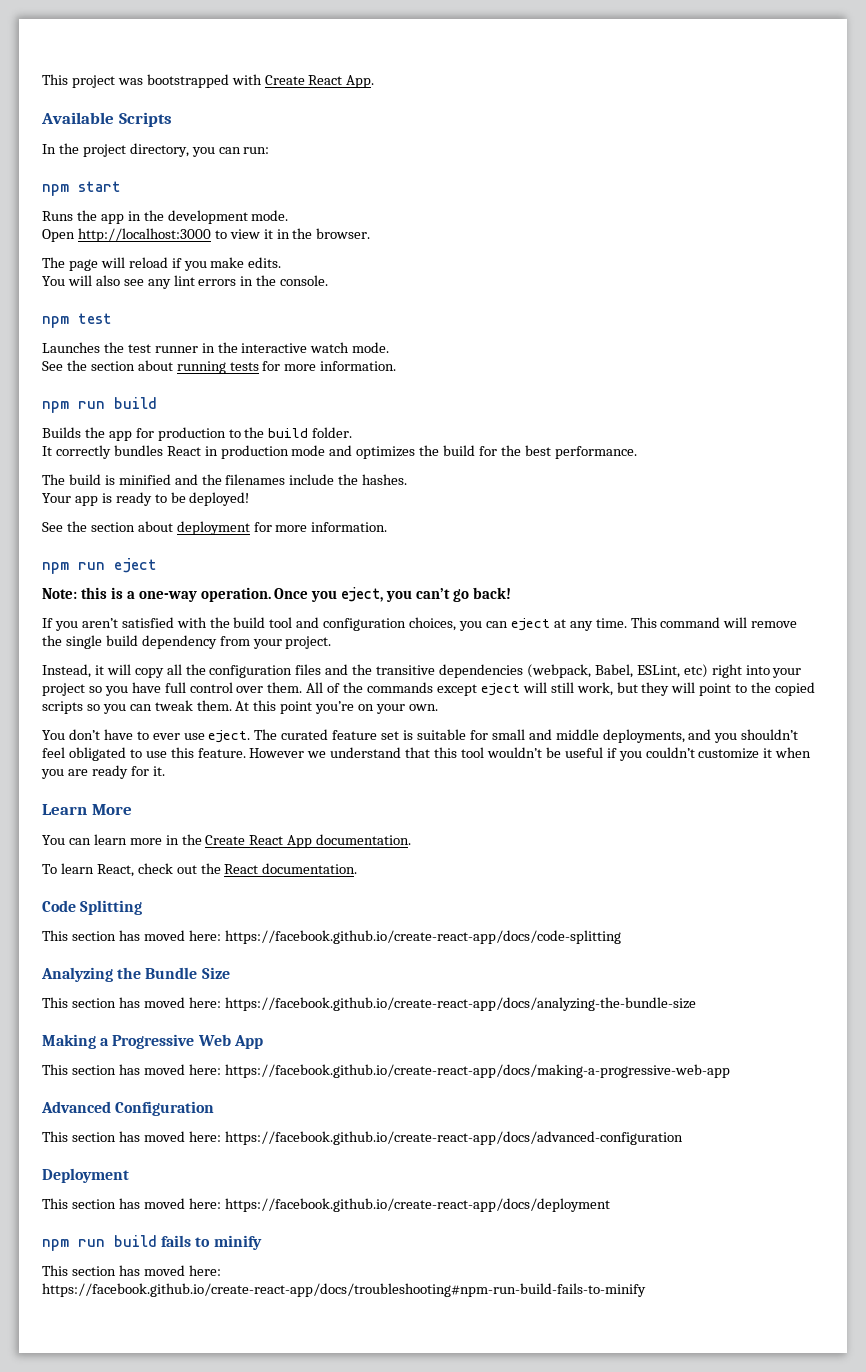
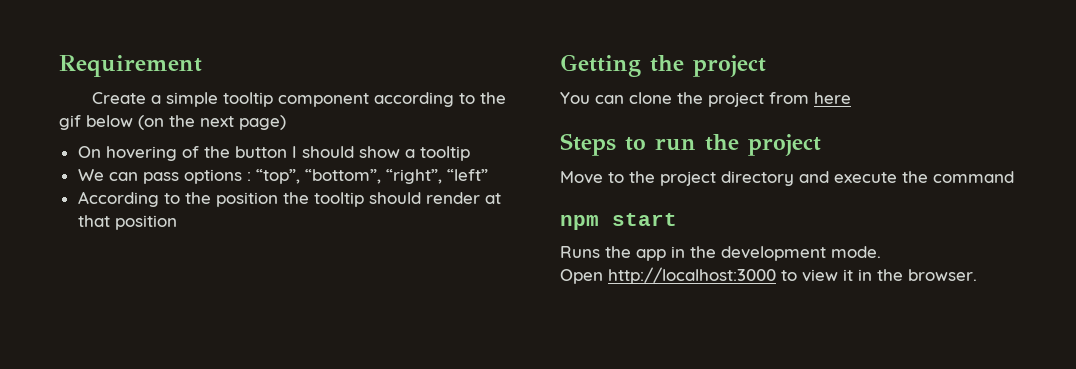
- This project was bootstrapped with Create React App.
- Available Scripts
- In the project directory, you can run:
+ Requirement
+ Create a simple tooltip component according to the gif below (on the next page)
+ On hovering of the button I should show a tooltip
+ We can pass options : “top”, “bottom”, “right”, “left”
+ According to the position the tooltip should render at that position
+ Getting the project
+ You can clone the project from here
+ Steps to run the project
+ Move to the project directory and execute the command
- The page will reload if you make edits.
- You will also see any lint errors in the console.
- npm test
- Launches the test runner in the interactive watch mode.
- See the section about running tests for more information.
- npm run build
- Builds the app for production to the build folder.
- It correctly bundles React in production mode and optimizes the build for the best performance.
- The build is minified and the filenames include the hashes.
- Your app is ready to be deployed!
- See the section about deployment for more information.
- npm run eject
- Note: this is a one-way operation. Once you eject, you can’t go back!
- If you aren’t satisfied with the build tool and configuration choices, you can eject at any time. This command will remove the single build dependency from your project.
- Instead, it will copy all the configuration files and the transitive dependencies (webpack, Babel, ESLint, etc) right into your project so you have full control over them. All of the commands except eject will still work, but they will point to the copied scripts so you can tweak them. At this point you’re on your own.
- You don’t have to ever use eject. The curated feature set is suitable for small and middle deployments, and you shouldn’t feel obligated to use this feature. However we understand that this tool wouldn’t be useful if you couldn’t customize it when you are ready for it.
- Learn More
- You can learn more in the Create React App documentation.
- To learn React, check out the React documentation.
- Code Splitting
- This section has moved here: https://facebook.github.io/create-react-app/docs/code-splitting
- Analyzing the Bundle Size
- This section has moved here: https://facebook.github.io/create-react-app/docs/analyzing-the-bundle-size
- Making a Progressive Web App
- This section has moved here: https://facebook.github.io/create-react-app/docs/making-a-progressive-web-app
- Advanced Configuration
- This section has moved here: https://facebook.github.io/create-react-app/docs/advanced-configuration
- Deployment
- This section has moved here: https://facebook.github.io/create-react-app/docs/deployment
- npm run build fails to minify
- This section has moved here: https://facebook.github.io/create-react-app/docs/troubleshooting#npm-run-build-fails-to-minify

